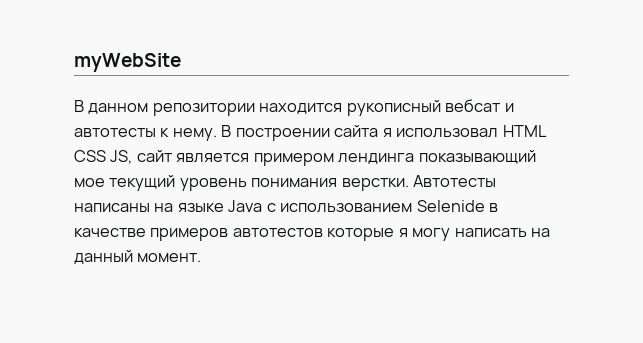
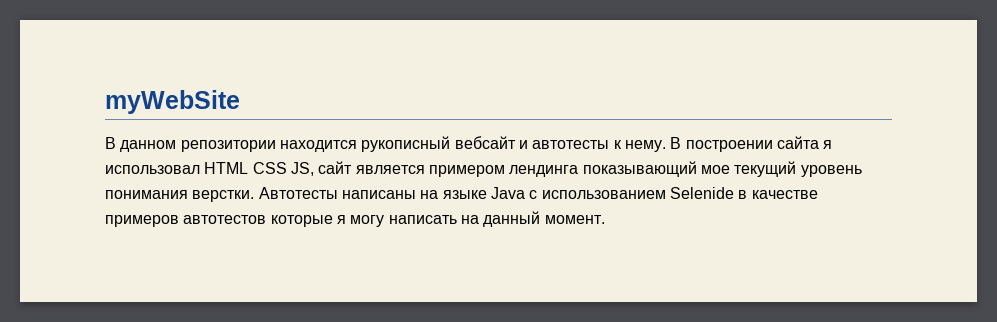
- В данном репозитории находится рукописный вебсат и автотесты к нему.
+ В данном репозитории находится рукописный вебсайт и автотесты к нему.

